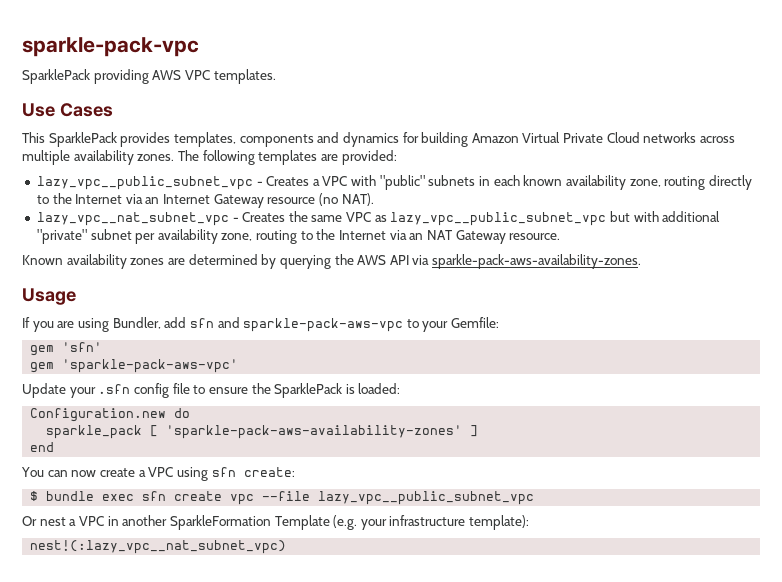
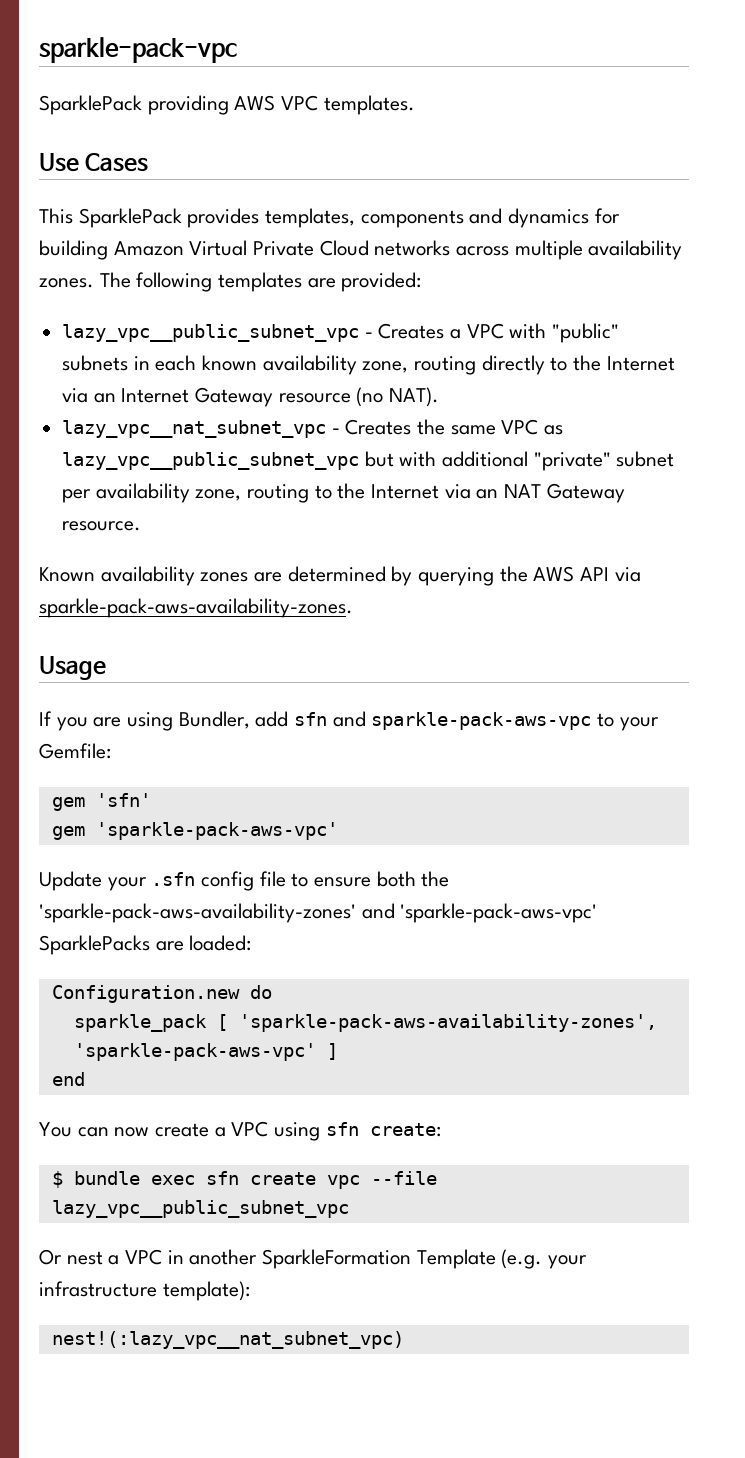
- Update your .sfn config file to ensure the SparklePack is loaded:
+ Update your .sfn config file to ensure both the 'sparkle-pack-aws-availability-zones' and 'sparkle-pack-aws-vpc' SparklePacks are loaded:
- sparkle_pack [ 'sparkle-pack-aws-availability-zones' ]
+ sparkle_pack [ 'sparkle-pack-aws-availability-zones', 'sparkle-pack-aws-vpc' ]

